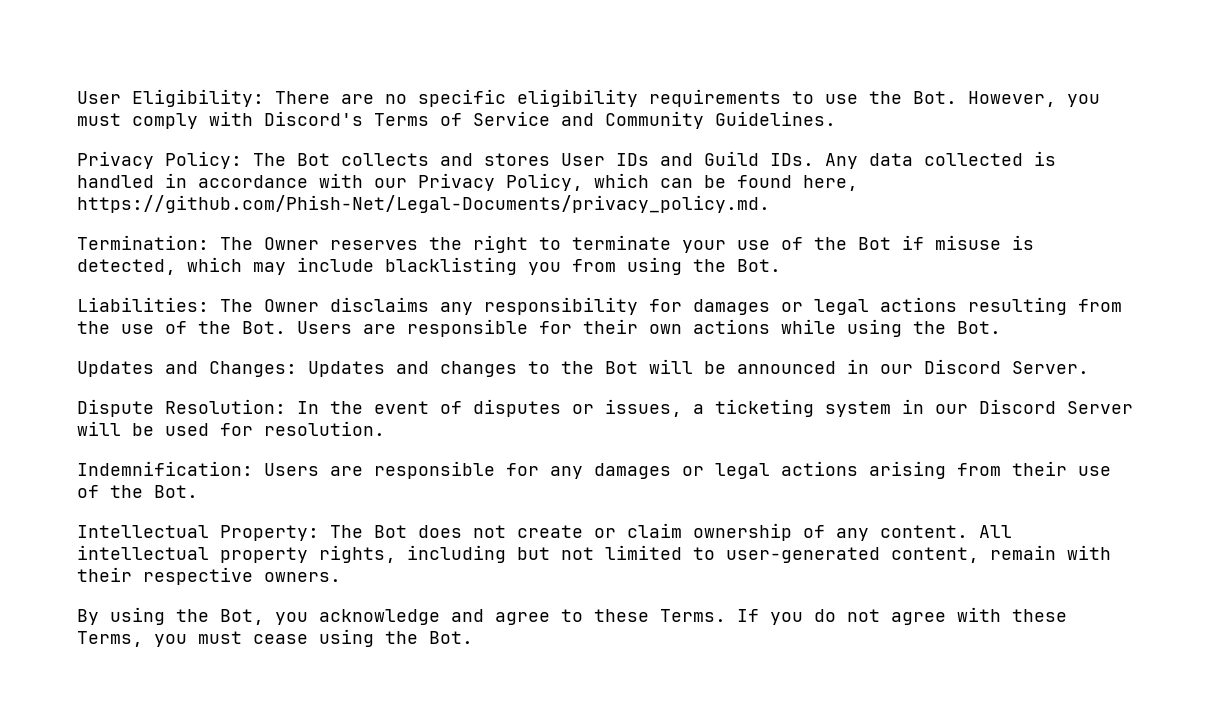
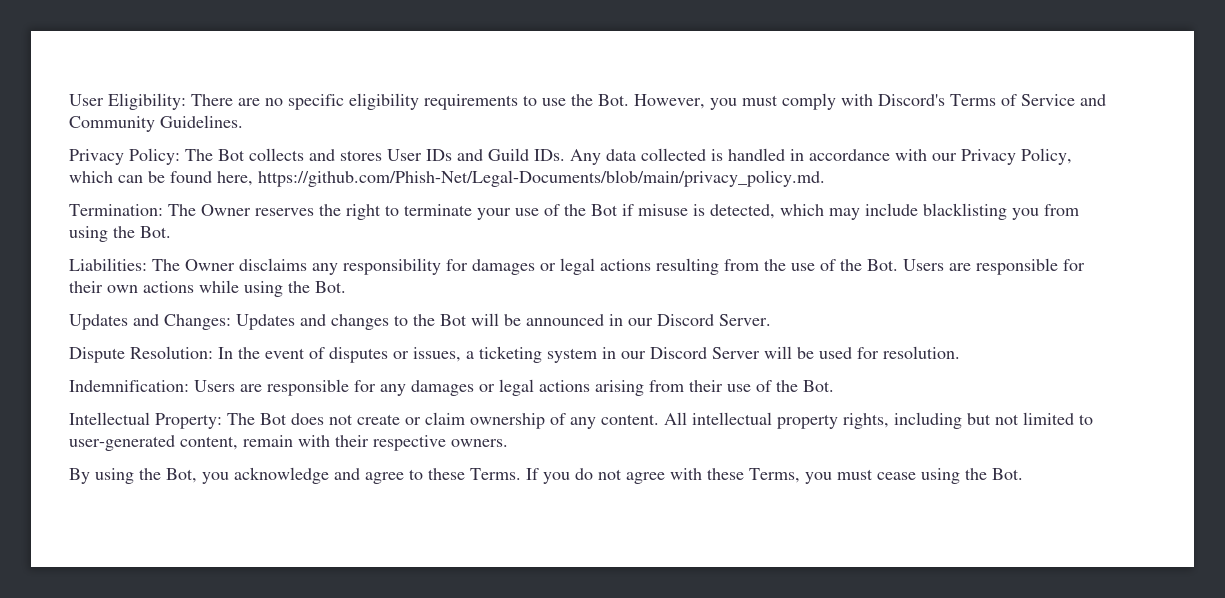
- Privacy Policy: The Bot collects and stores User IDs and Guild IDs. Any data collected is handled in accordance with our Privacy Policy, which can be found here, https://github.com/Phish-Net/Legal-Documents/privacy_policy.md.
+ Privacy Policy: The Bot collects and stores User IDs and Guild IDs. Any data collected is handled in accordance with our Privacy Policy, which can be found here, https://github.com/Phish-Net/Legal-Documents/blob/main/privacy_policy.md.

